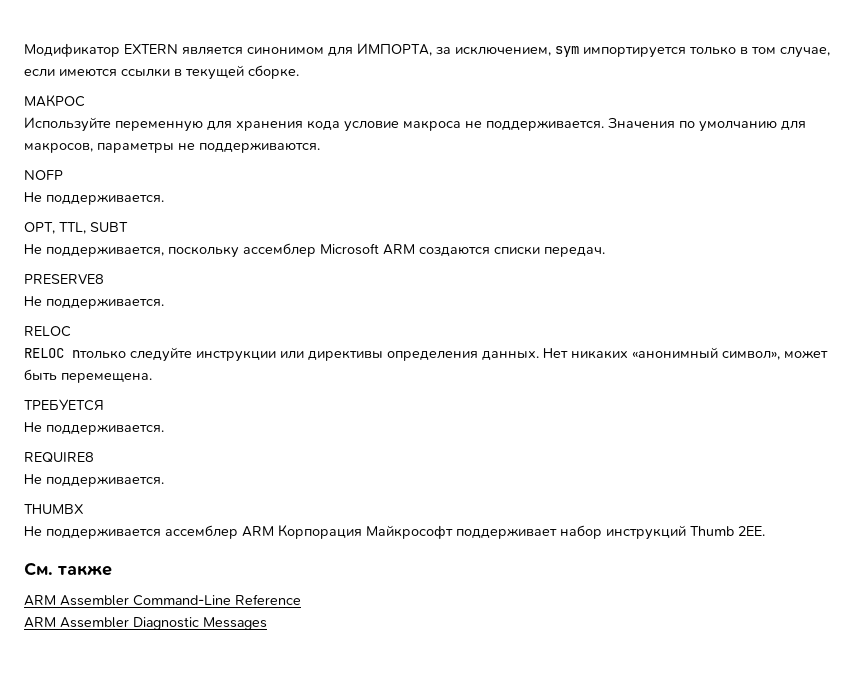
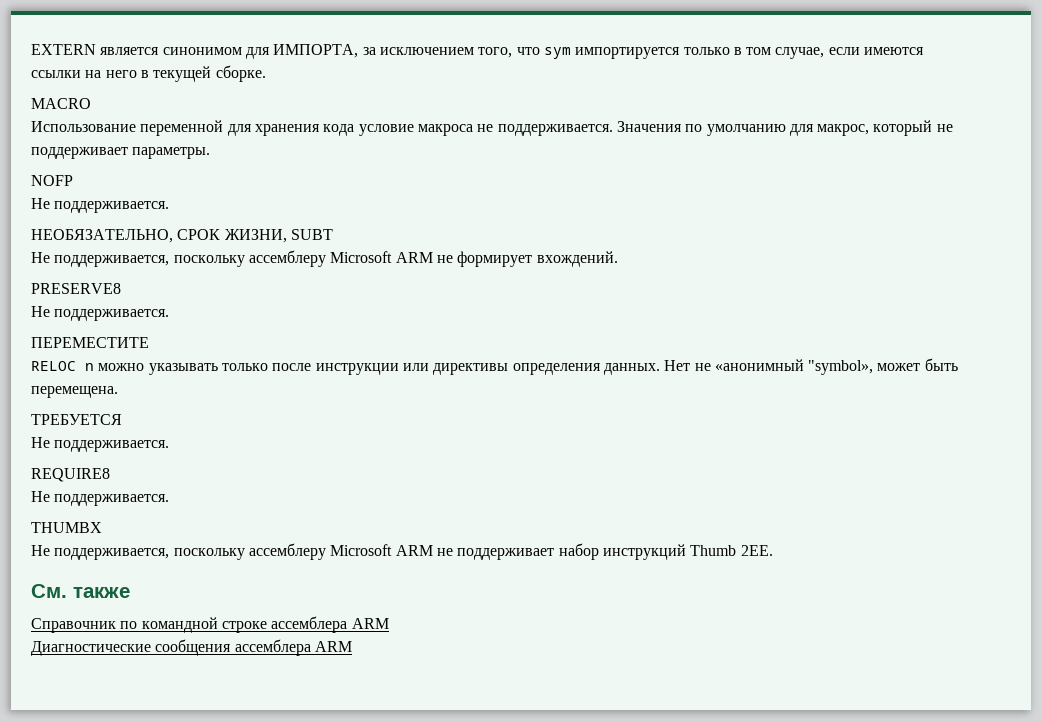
- Модификатор EXTERN является синонимом для ИМПОРТА, за исключением, sym импортируется только в том случае, если имеются ссылки в текущей сборке.
+ EXTERN является синонимом для ИМПОРТА, за исключением того, что sym импортируется только в том случае, если имеются ссылки на него в текущей сборке.
- МАКРОС
- Используйте переменную для хранения кода условие макроса не поддерживается.
+ MACRO
+ Использование переменной для хранения кода условие макроса не поддерживается.
- Значения по умолчанию для макросов, параметры не поддерживаются.
+ Значения по умолчанию для макрос, который не поддерживает параметры.
- OPT, TTL, SUBT
+ НЕОБЯЗАТЕЛЬНО, СРОК ЖИЗНИ, SUBT
- Не поддерживается, поскольку ассемблер Microsoft ARM создаются списки передач.
+ Не поддерживается, поскольку ассемблеру Microsoft ARM не формирует вхождений.
  PRESERVE8
  Не поддерживается.
- RELOC
- RELOC nтолько следуйте инструкции или директивы определения данных.
+ ПЕРЕМЕСТИТЕ
+ RELOC n можно указывать только после инструкции или директивы определения данных.
- Нет никаких «анонимный символ», может быть перемещена.
+ Нет не «анонимный "symbol», может быть перемещена.
- Не поддерживается ассемблер ARM Корпорация Майкрософт поддерживает набор инструкций Thumb 2EE.
+ Не поддерживается, поскольку ассемблеру Microsoft ARM не поддерживает набор инструкций Thumb 2EE.
- ARM Assembler Command-Line Reference
- ARM Assembler Diagnostic Messages
+ Справочник по командной строке ассемблера ARM
+ Диагностические сообщения ассемблера ARM

